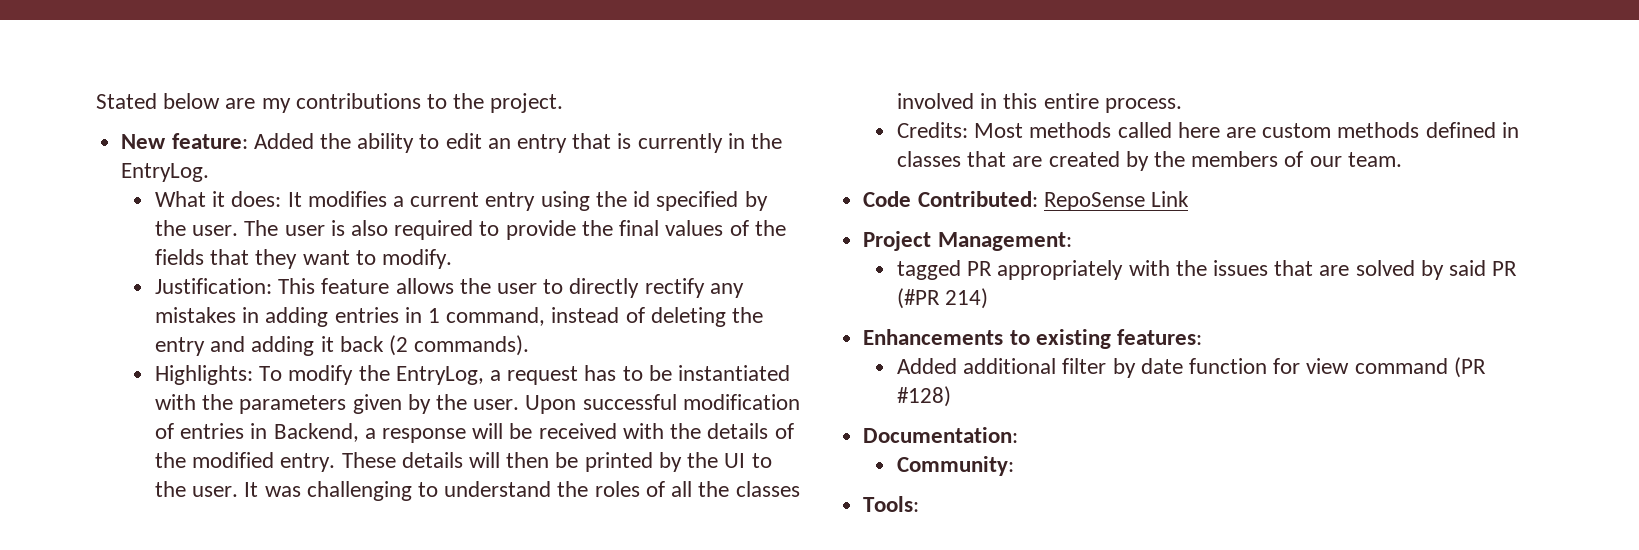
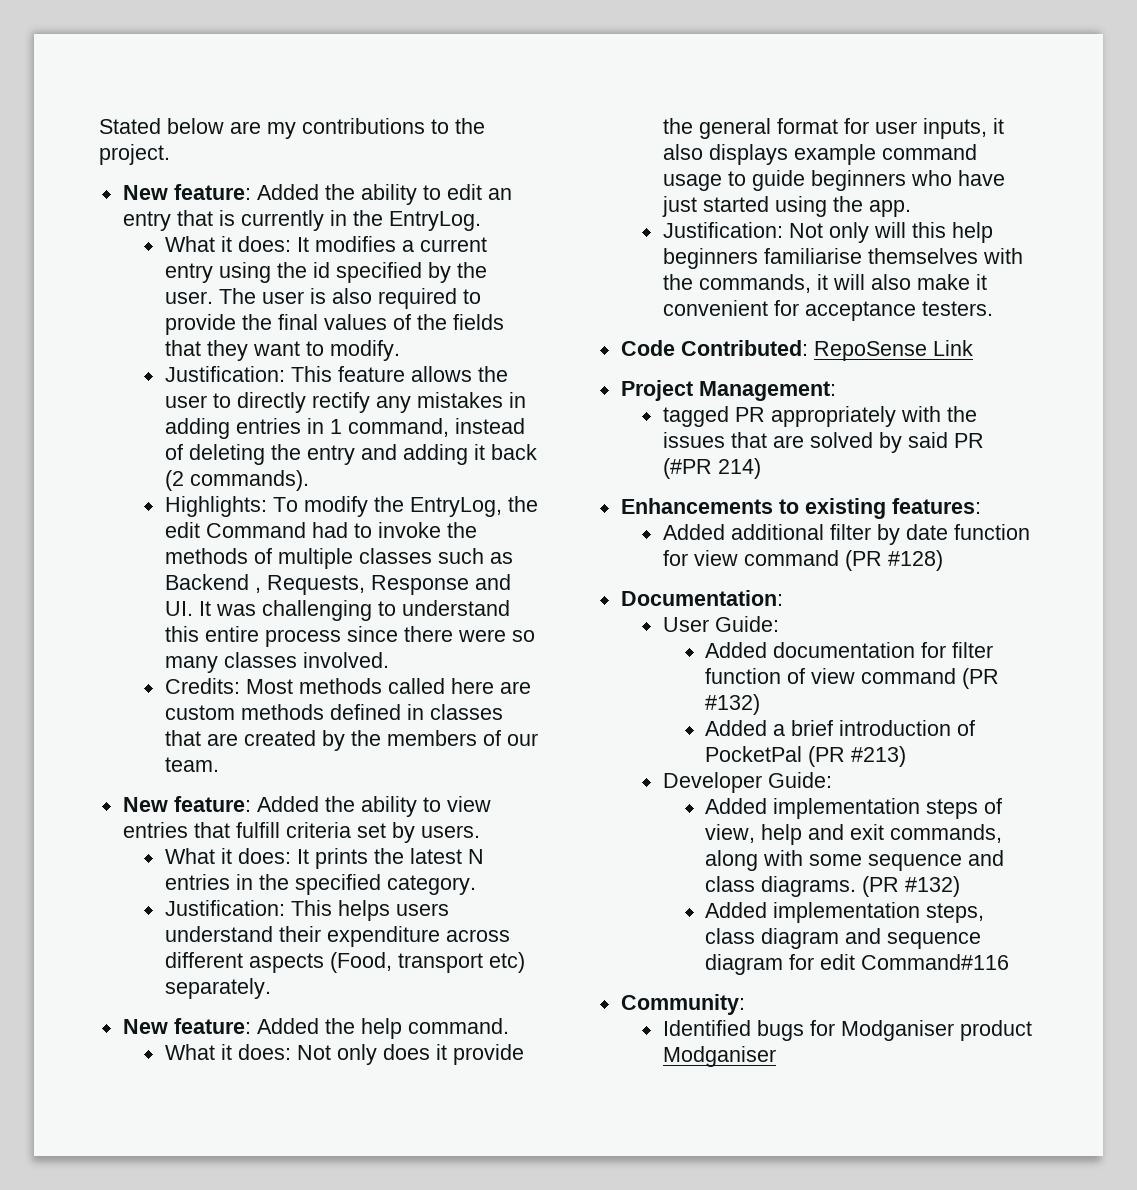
- Highlights: To modify the EntryLog, a request has to be instantiated with the parameters given by the user. Upon successful modification of entries in Backend, a response will be received with the details of the modified entry. These details will then be printed by the UI to the user. It was challenging to understand the roles of all the classes involved in this entire process.
+ Highlights: To modify the EntryLog, the edit Command had to invoke the methods of multiple classes such as Backend , Requests, Response and UI. It was challenging to understand this entire process since there were so many classes involved.
+ New feature: Added the ability to view entries that fulfill criteria set by users.
+ What it does: It prints the latest N entries in the specified category.
+ Justification: This helps users understand their expenditure across different aspects (Food, transport etc) separately.
+ New feature: Added the help command.
+ What it does: Not only does it provide the general format for user inputs, it also displays example command usage to guide beginners who have just started using the app.
+ Justification: Not only will this help beginners familiarise themselves with the commands, it will also make it convenient for acceptance testers.
+ User Guide:
+ Added documentation for filter function of view command (PR #132)
+ Added a brief introduction of PocketPal (PR #213)
+ Developer Guide:
+ Added implementation steps of view, help and exit commands, along with some sequence and class diagrams. (PR #132)
+ Added implementation steps, class diagram and sequence diagram for edit Command#116
  Community:
- Tools:
+ Identified bugs for Modganiser product Modganiser

